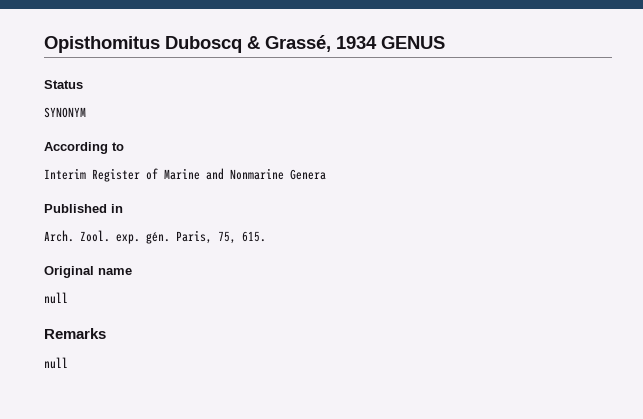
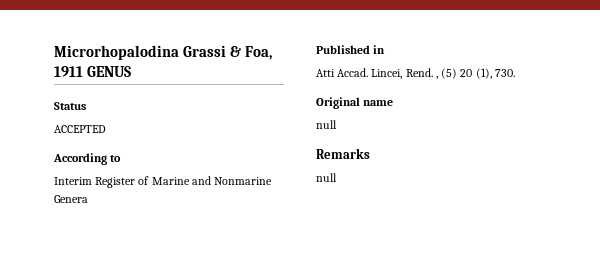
- Opisthomitus Duboscq & Grassé, 1934 GENUS
+ Microrhopalodina Grassi & Foa, 1911 GENUS
- SYNONYM
+ ACCEPTED
- Arch. Zool. exp. gén. Paris, 75, 615.
+ Atti Accad. Lincei, Rend. , (5) 20 (1), 730.

